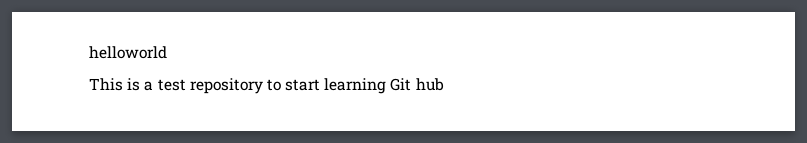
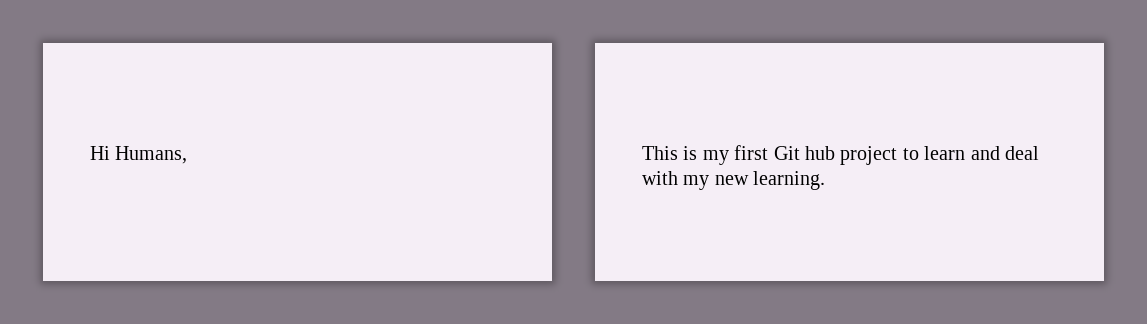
- helloworld
+ Hi Humans,
- This is a test repository to start learning Git hub
+ This is my first Git hub project to learn and deal with my new learning.

